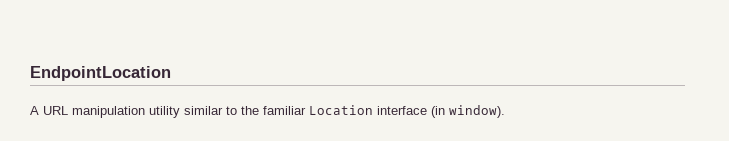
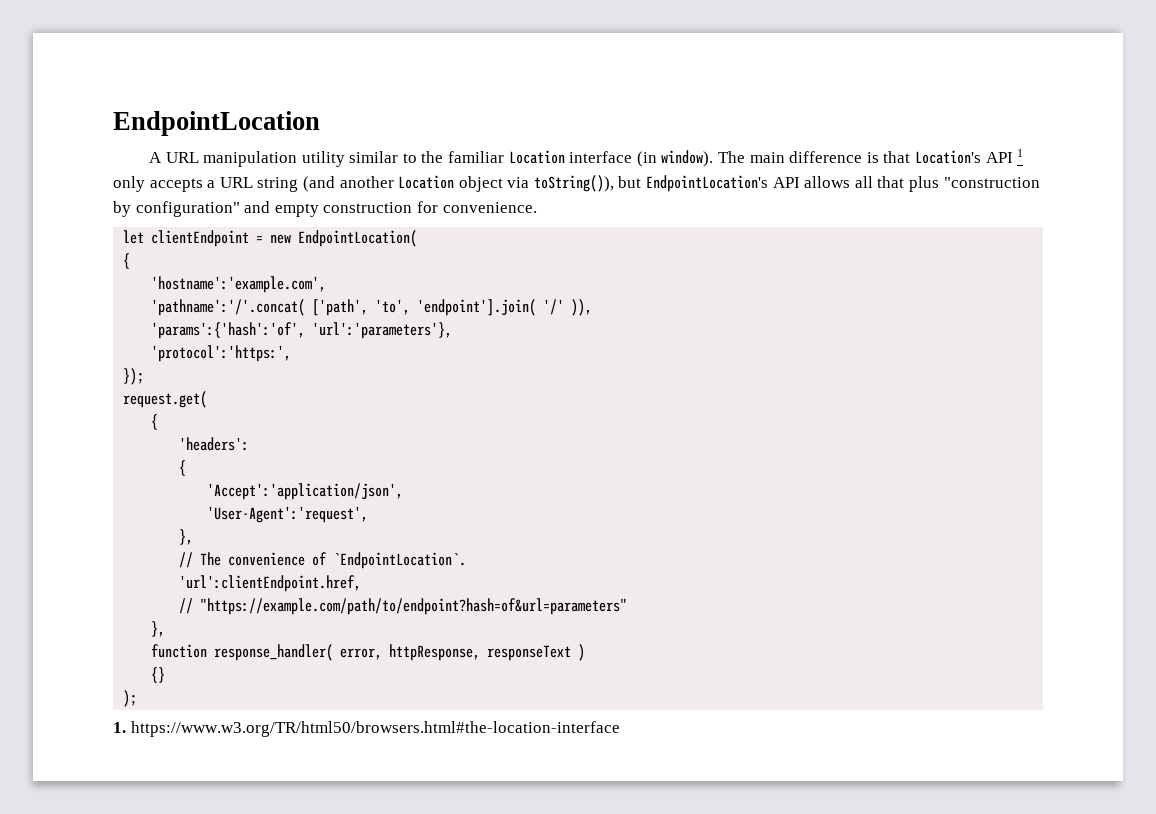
+ The main difference is that Location's API 1 only accepts a URL string (and another Location object via toString()), but EndpointLocation's API allows all that plus "construction by configuration" and empty construction for convenience.
+ let clientEndpoint = new EndpointLocation(
+ {
+ 'hostname':'example.com',
+ 'pathname':'/'.concat( ['path', 'to', 'endpoint'].join( '/' )),
+ 'params':{'hash':'of', 'url':'parameters'},
+ 'protocol':'https:',
+ });
+ request.get(
+ {
+ 'headers':
+ {
+ 'Accept':'application/json',
+ 'User-Agent':'request',
+ },
+ // The convenience of `EndpointLocation`.
+ 'url':clientEndpoint.href,
+ // "https://example.com/path/to/endpoint?hash=of&url=parameters"
+ },
+ function response_handler( error, httpResponse, responseText )
+ {}
+ );
+ 1. https://www.w3.org/TR/html50/browsers.html#the-location-interface

